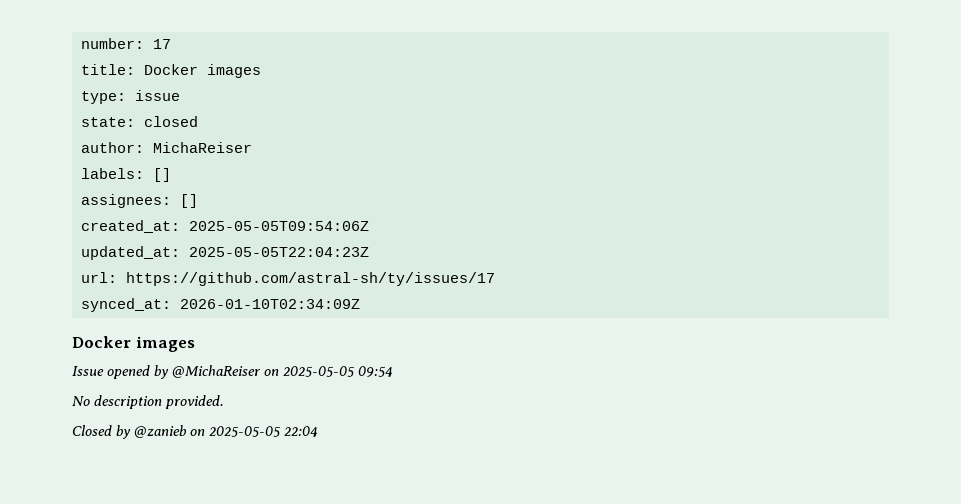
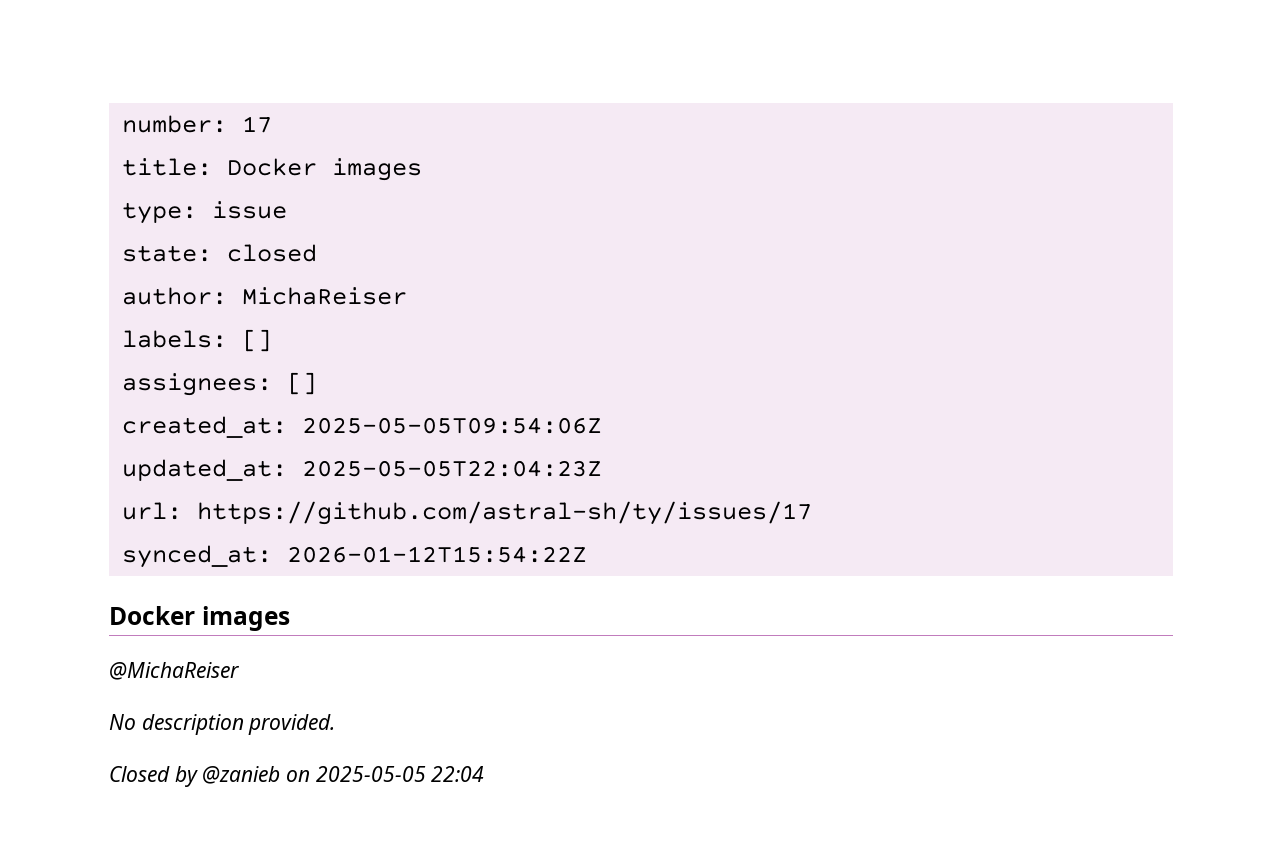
- synced_at: 2026-01-10T02:34:09Z
+ synced_at: 2026-01-12T15:54:22Z
  Docker images
- Issue opened by @MichaReiser on 2025-05-05 09:54
+ @MichaReiser

